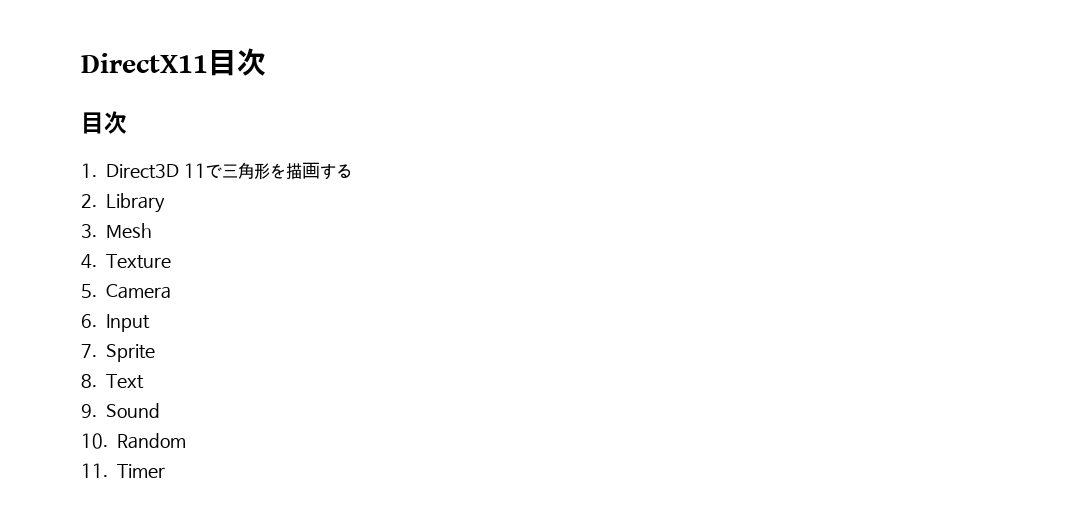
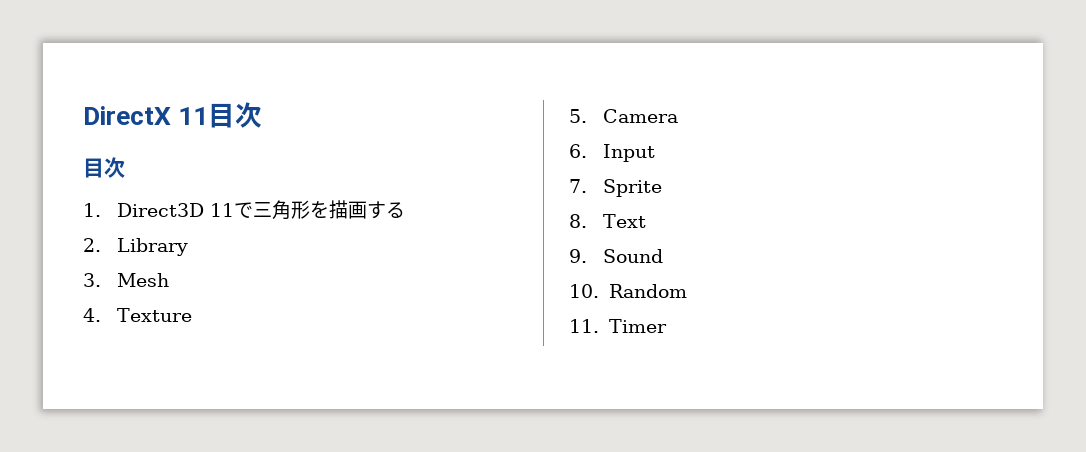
- DirectX11目次
+ DirectX 11目次

